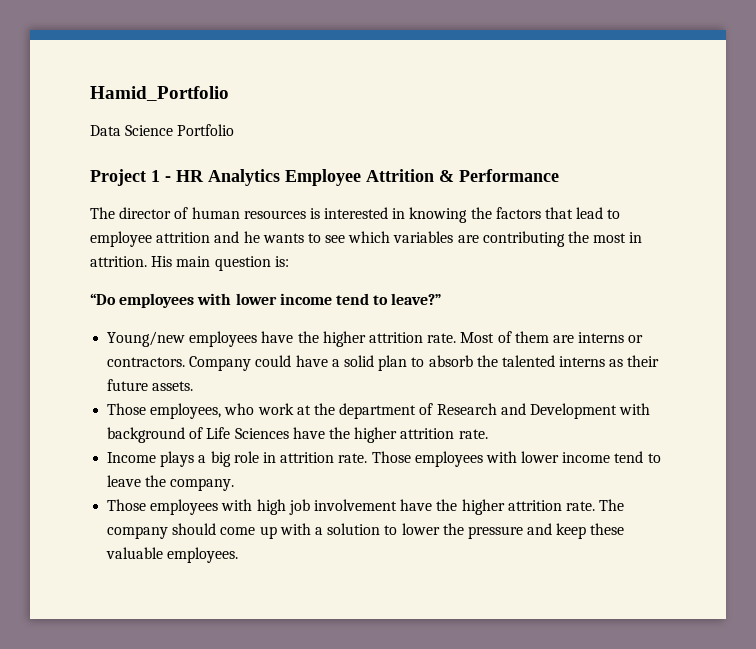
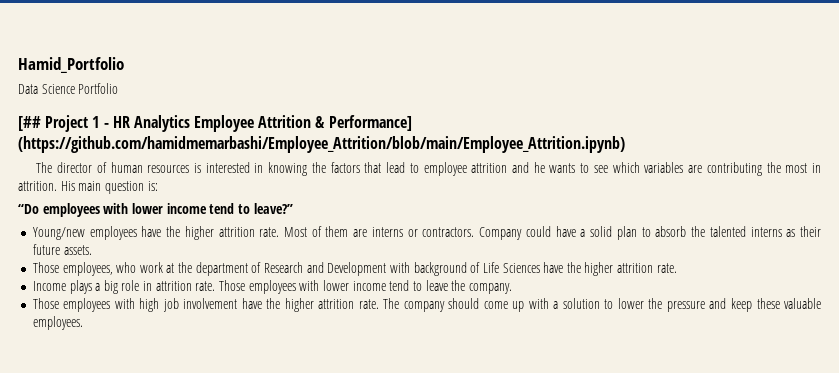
- Project 1 - HR Analytics Employee Attrition & Performance
+ [## Project 1 - HR Analytics Employee Attrition & Performance] (https://github.com/hamidmemarbashi/Employee_Attrition/blob/main/Employee_Attrition.ipynb)

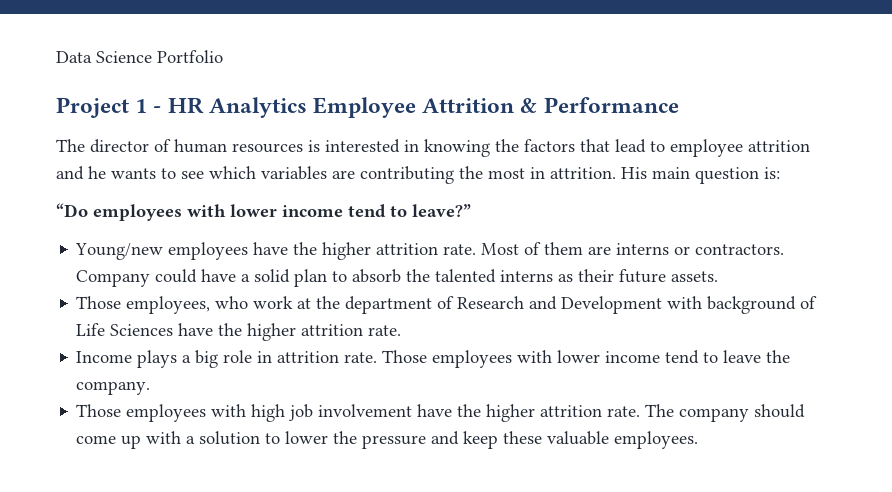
- Hamid_Portfolio
- [## Project 1 - HR Analytics Employee Attrition & Performance] (https://github.com/hamidmemarbashi/Employee_Attrition/blob/main/Employee_Attrition.ipynb)
+ Project 1 - HR Analytics Employee Attrition & Performance

